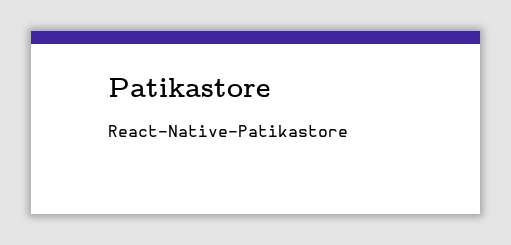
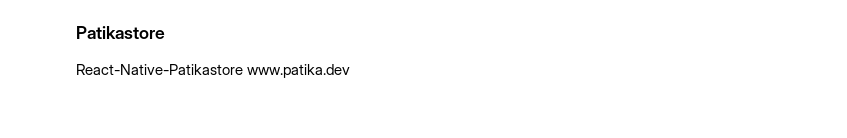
- React-Native-Patikastore
+ React-Native-Patikastore www.patika.dev

